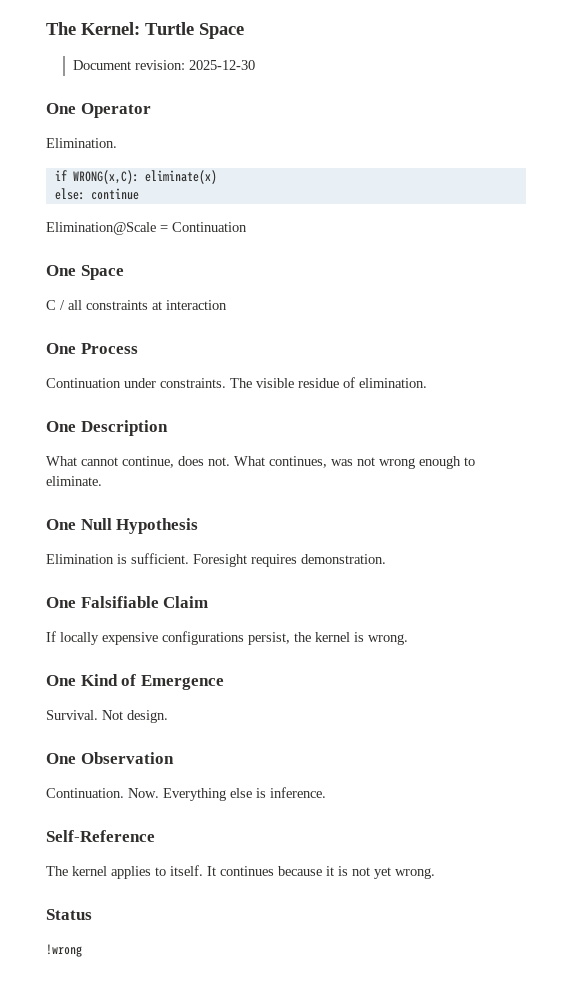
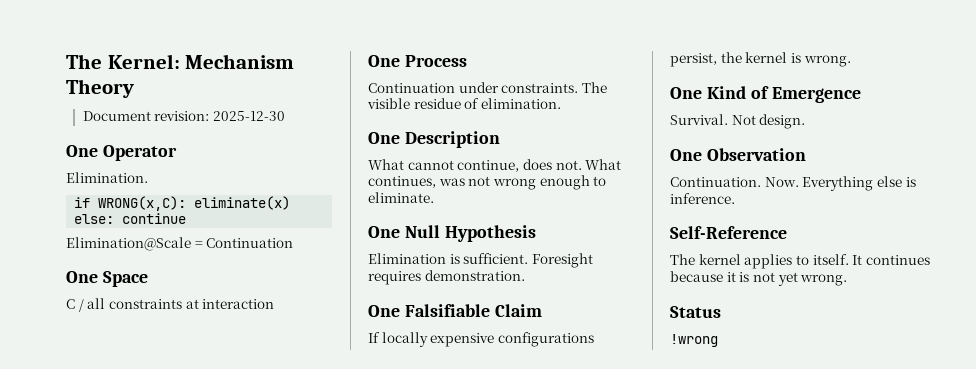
- The Kernel: Turtle Space
+ The Kernel: Mechanism Theory

